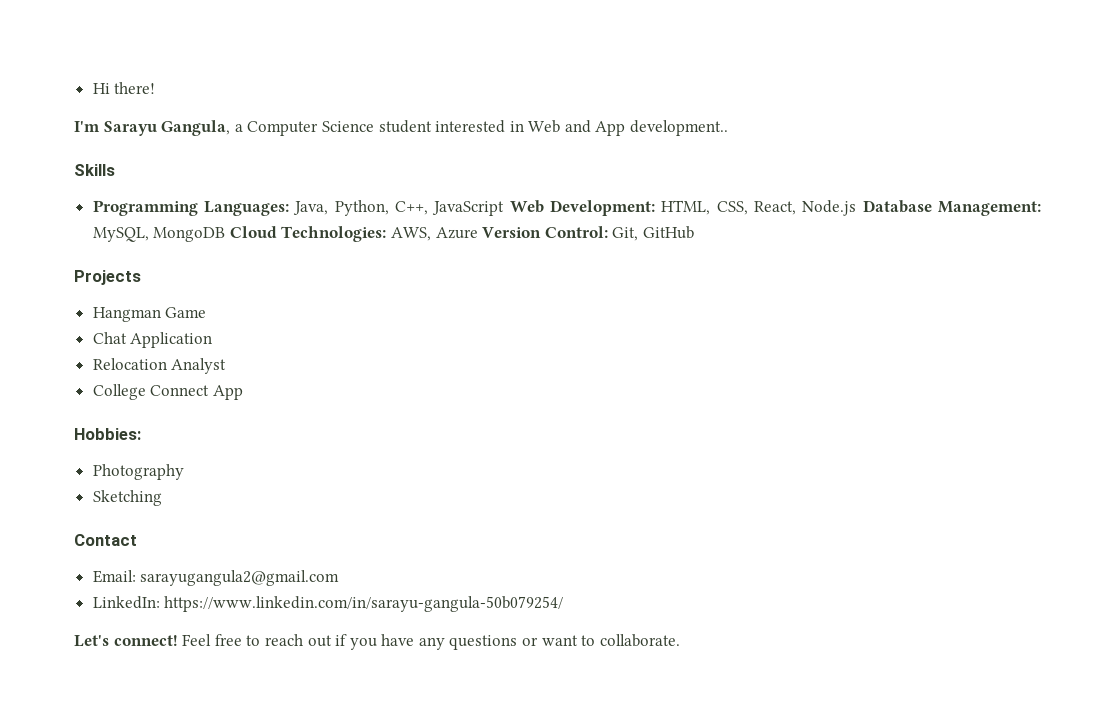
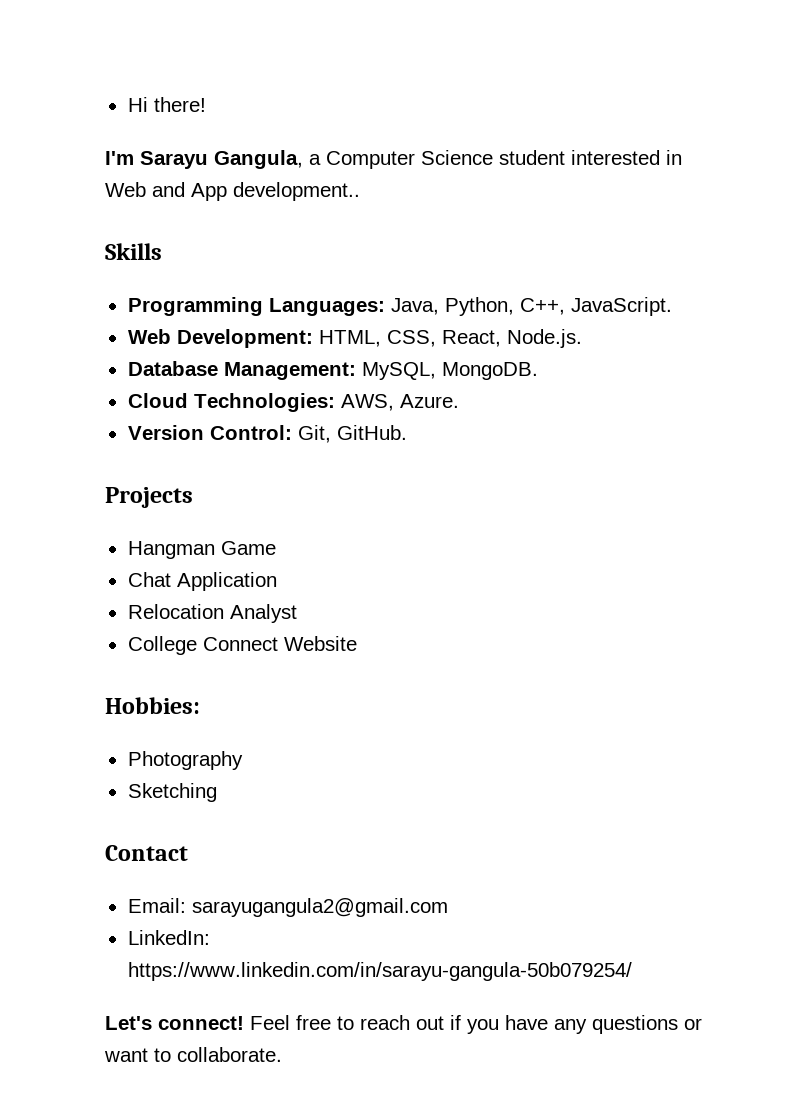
- Programming Languages: Java, Python, C++, JavaScript Web Development: HTML, CSS, React, Node.js Database Management: MySQL, MongoDB Cloud Technologies: AWS, Azure Version Control: Git, GitHub
+ Programming Languages: Java, Python, C++, JavaScript.
+ Web Development: HTML, CSS, React, Node.js.
+ Database Management: MySQL, MongoDB.
+ Cloud Technologies: AWS, Azure.
+ Version Control: Git, GitHub.
- College Connect App
+ College Connect Website

